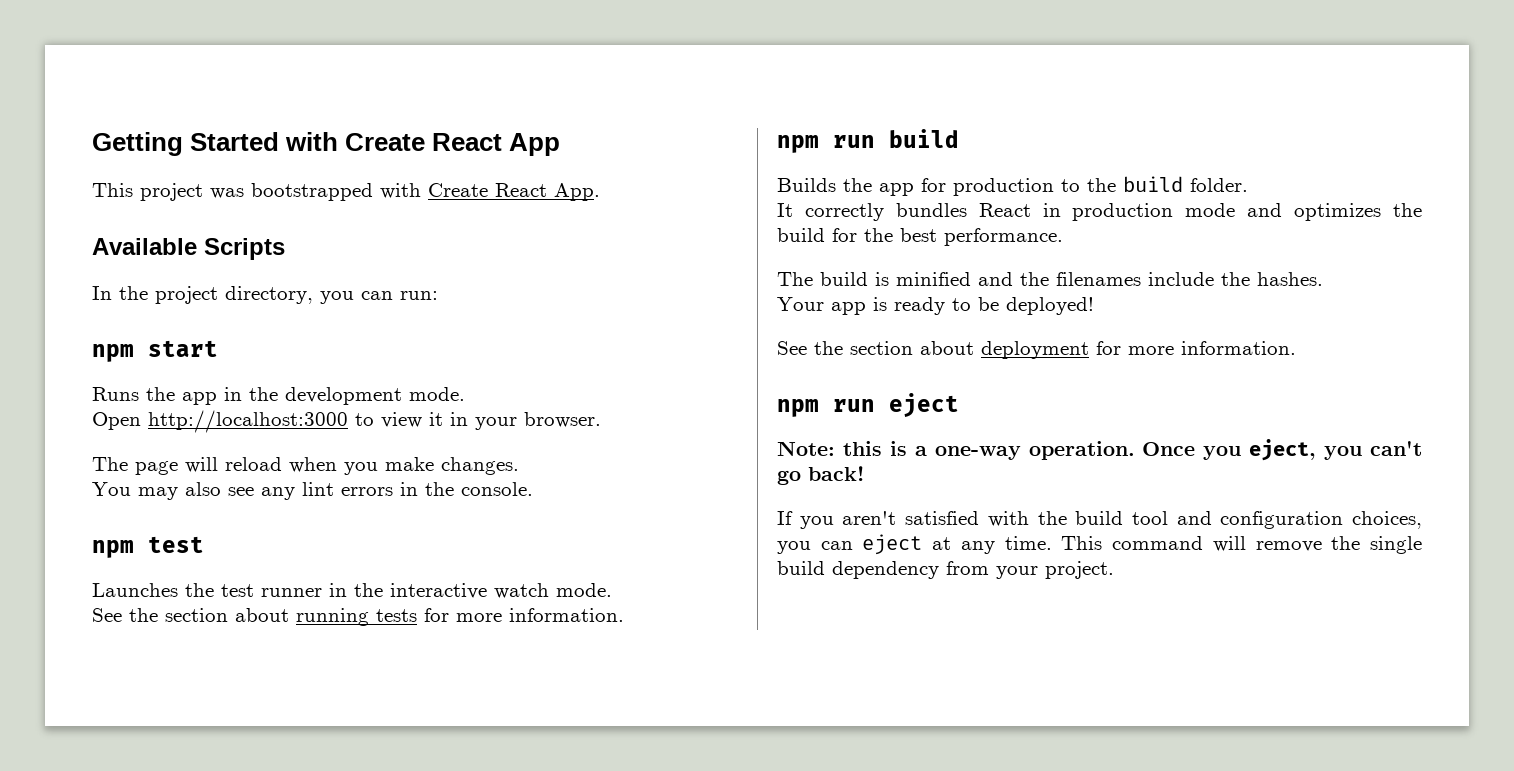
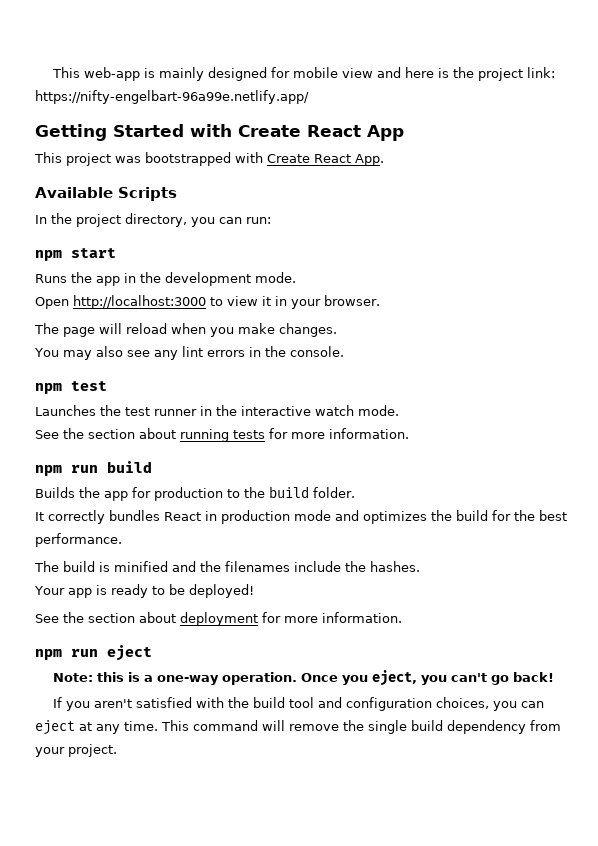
+ This web-app is mainly designed for mobile view and here is the project link: https://nifty-engelbart-96a99e.netlify.app/

